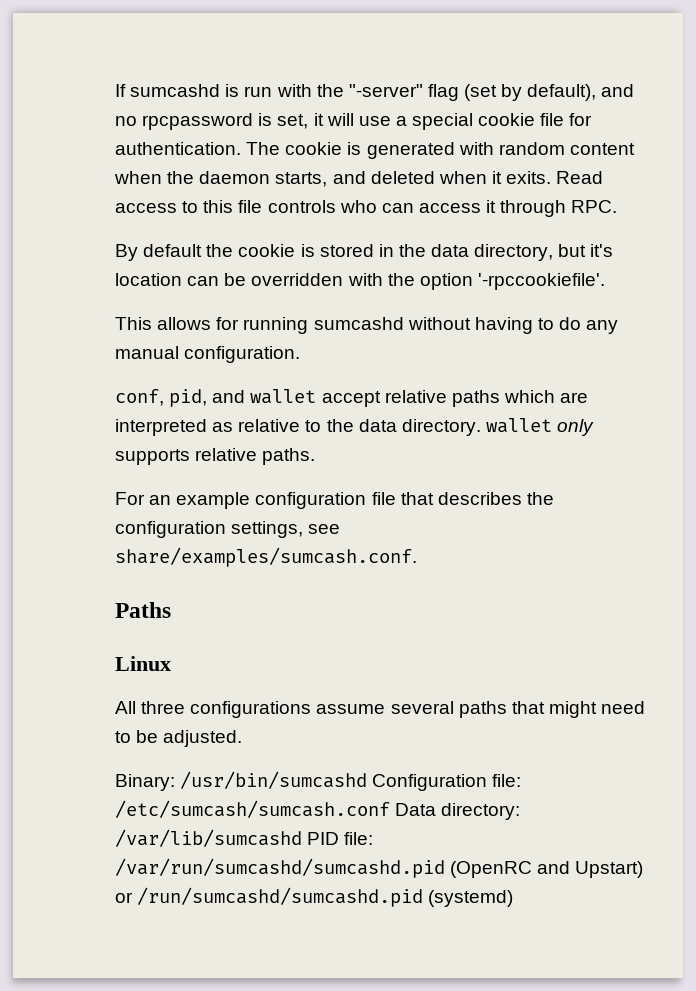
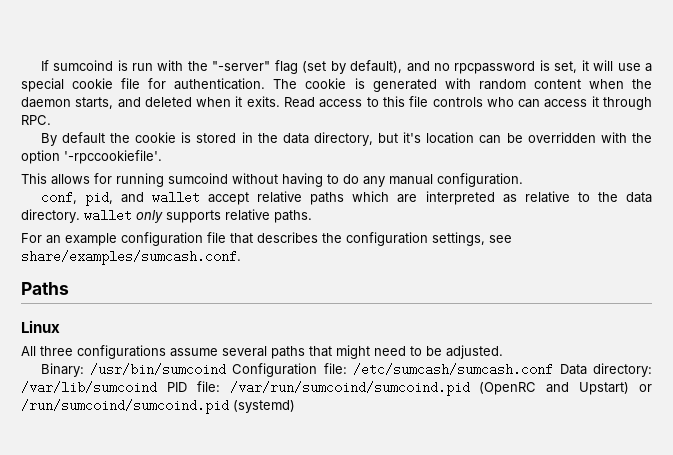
- If sumcashd is run with the "-server" flag (set by default), and no rpcpassword is set, it will use a special cookie file for authentication.
+ If sumcoind is run with the "-server" flag (set by default), and no rpcpassword is set, it will use a special cookie file for authentication.
- This allows for running sumcashd without having to do any manual configuration.
+ This allows for running sumcoind without having to do any manual configuration.
- Binary: /usr/bin/sumcashd Configuration file: /etc/sumcash/sumcash.conf Data directory: /var/lib/sumcashd PID file: /var/run/sumcashd/sumcashd.pid (OpenRC and Upstart) or /run/sumcashd/sumcashd.pid (systemd)
+ Binary: /usr/bin/sumcoind Configuration file: /etc/sumcash/sumcash.conf Data directory: /var/lib/sumcoind PID file: /var/run/sumcoind/sumcoind.pid (OpenRC and Upstart) or /run/sumcoind/sumcoind.pid (systemd)

